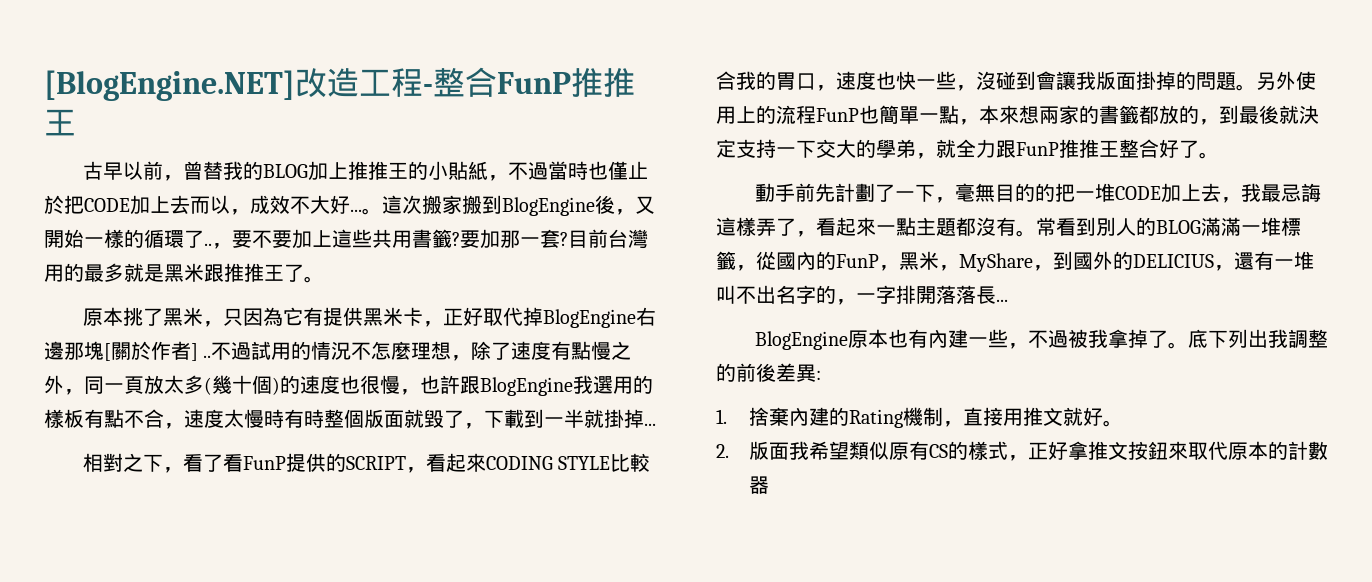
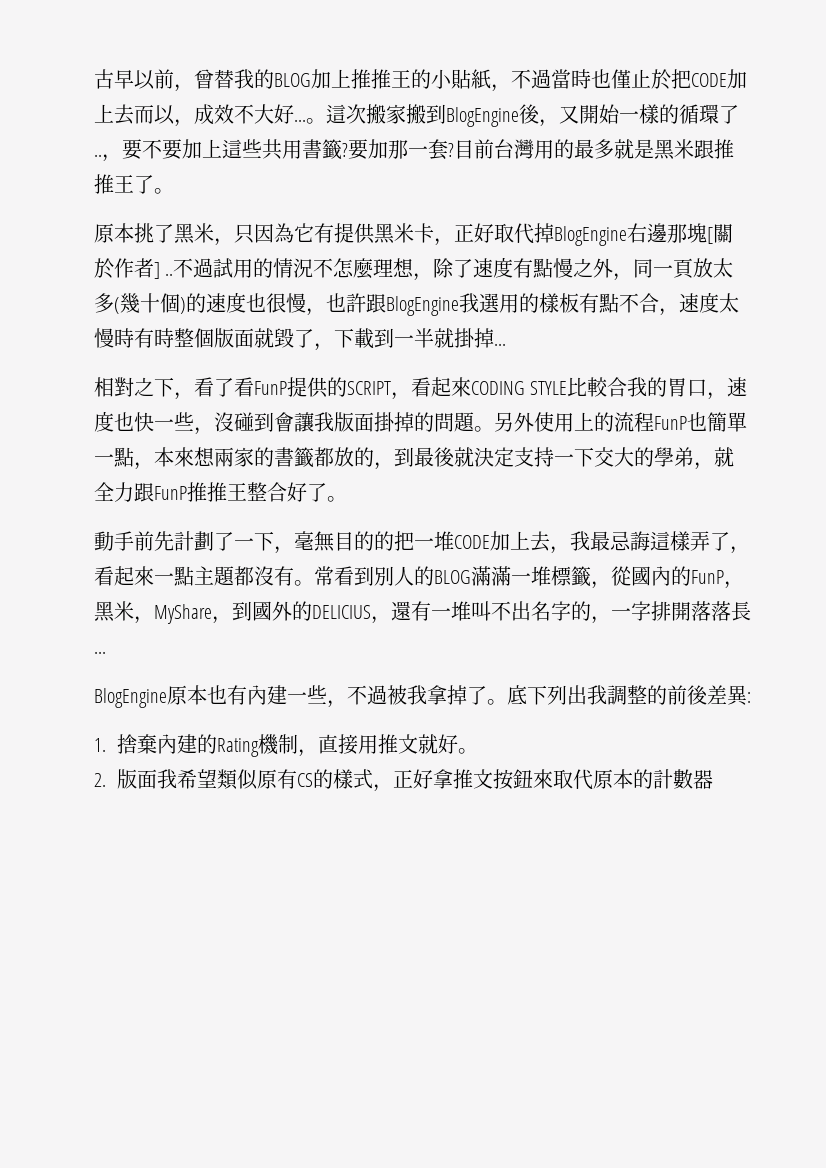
- [BlogEngine.NET]改造工程-整合FunP推推王

